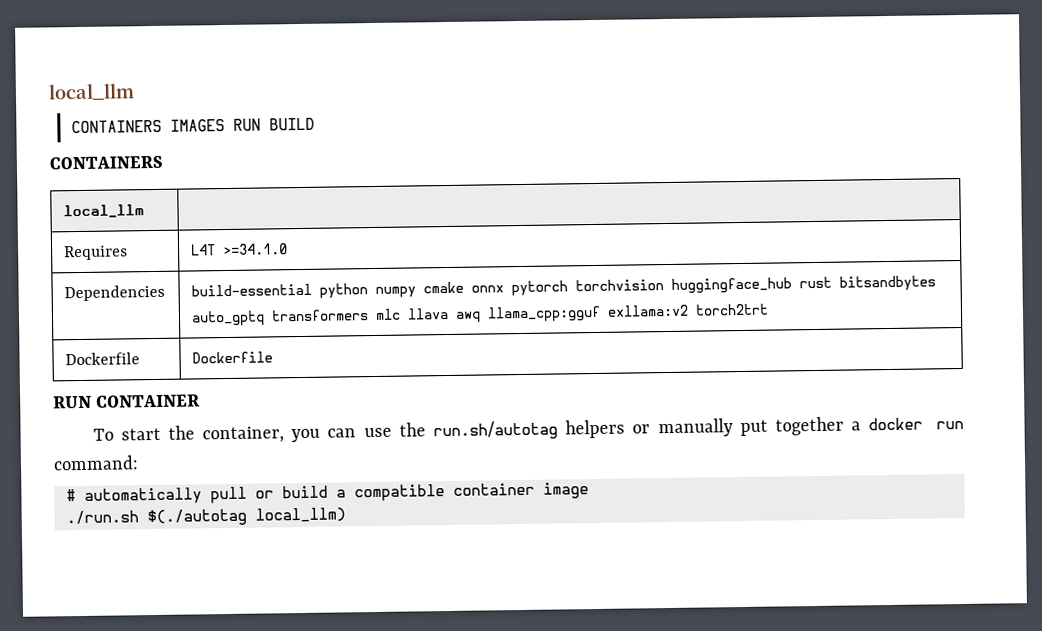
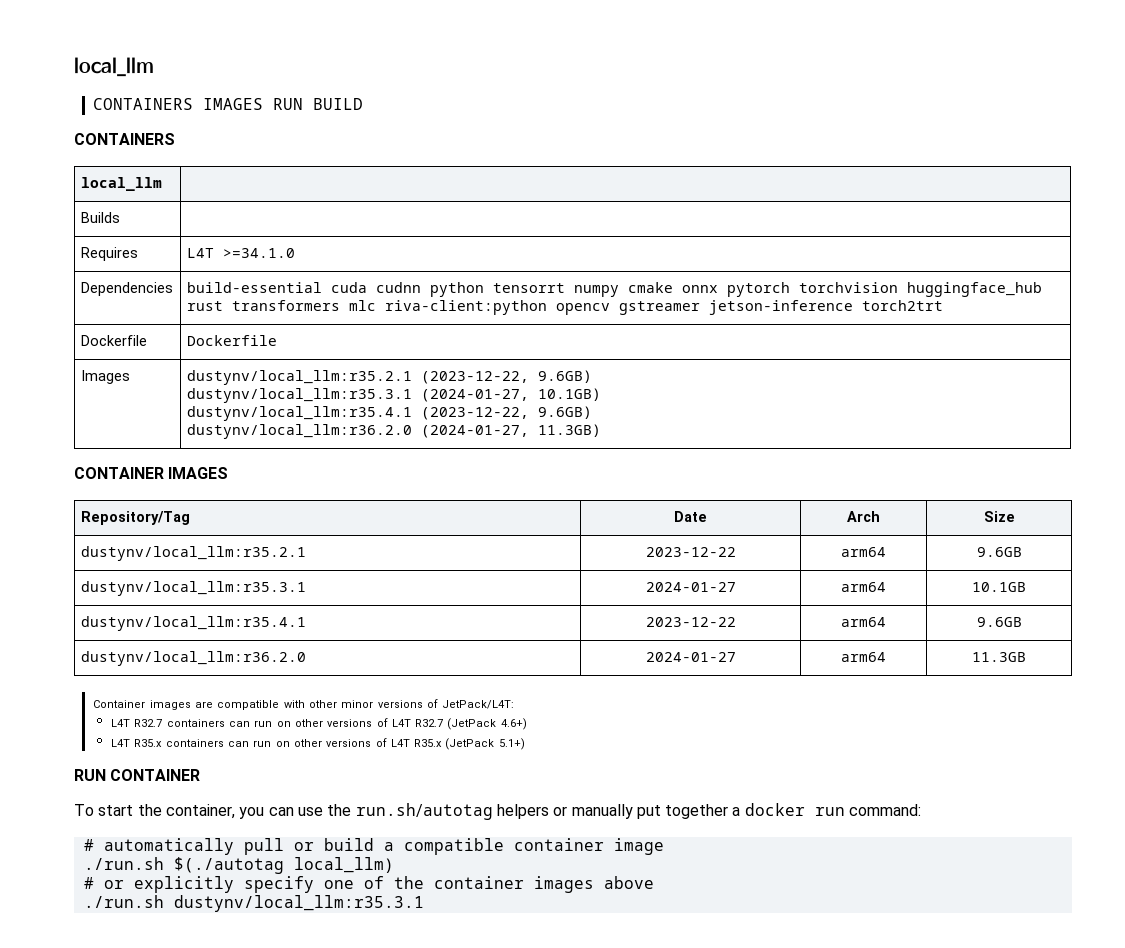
+ Builds |
- Dependencies | build-essential python numpy cmake onnx pytorch torchvision huggingface_hub rust bitsandbytes auto_gptq transformers mlc llava awq llama_cpp:gguf exllama:v2 torch2trt
+ Dependencies | build-essential cuda cudnn python tensorrt numpy cmake onnx pytorch torchvision huggingface_hub rust transformers mlc riva-client:python opencv gstreamer jetson-inference torch2trt
  Dockerfile | Dockerfile
+ Images | dustynv/local_llm:r35.2.1 (2023-12-22, 9.6GB)
+ dustynv/local_llm:r35.3.1 (2024-01-27, 10.1GB)
+ dustynv/local_llm:r35.4.1 (2023-12-22, 9.6GB)
+ dustynv/local_llm:r36.2.0 (2024-01-27, 11.3GB)
+ CONTAINER IMAGES
+ Repository/Tag | Date | Arch | Size
+ dustynv/local_llm:r35.2.1 | 2023-12-22 | arm64 | 9.6GB
+ dustynv/local_llm:r35.3.1 | 2024-01-27 | arm64 | 10.1GB
+ dustynv/local_llm:r35.4.1 | 2023-12-22 | arm64 | 9.6GB
+ dustynv/local_llm:r36.2.0 | 2024-01-27 | arm64 | 11.3GB
+ Container images are compatible with other minor versions of JetPack/L4T:
+ L4T R32.7 containers can run on other versions of L4T R32.7 (JetPack 4.6+)
+ L4T R35.x containers can run on other versions of L4T R35.x (JetPack 5.1+)
+ # or explicitly specify one of the container images above
+ ./run.sh dustynv/local_llm:r35.3.1

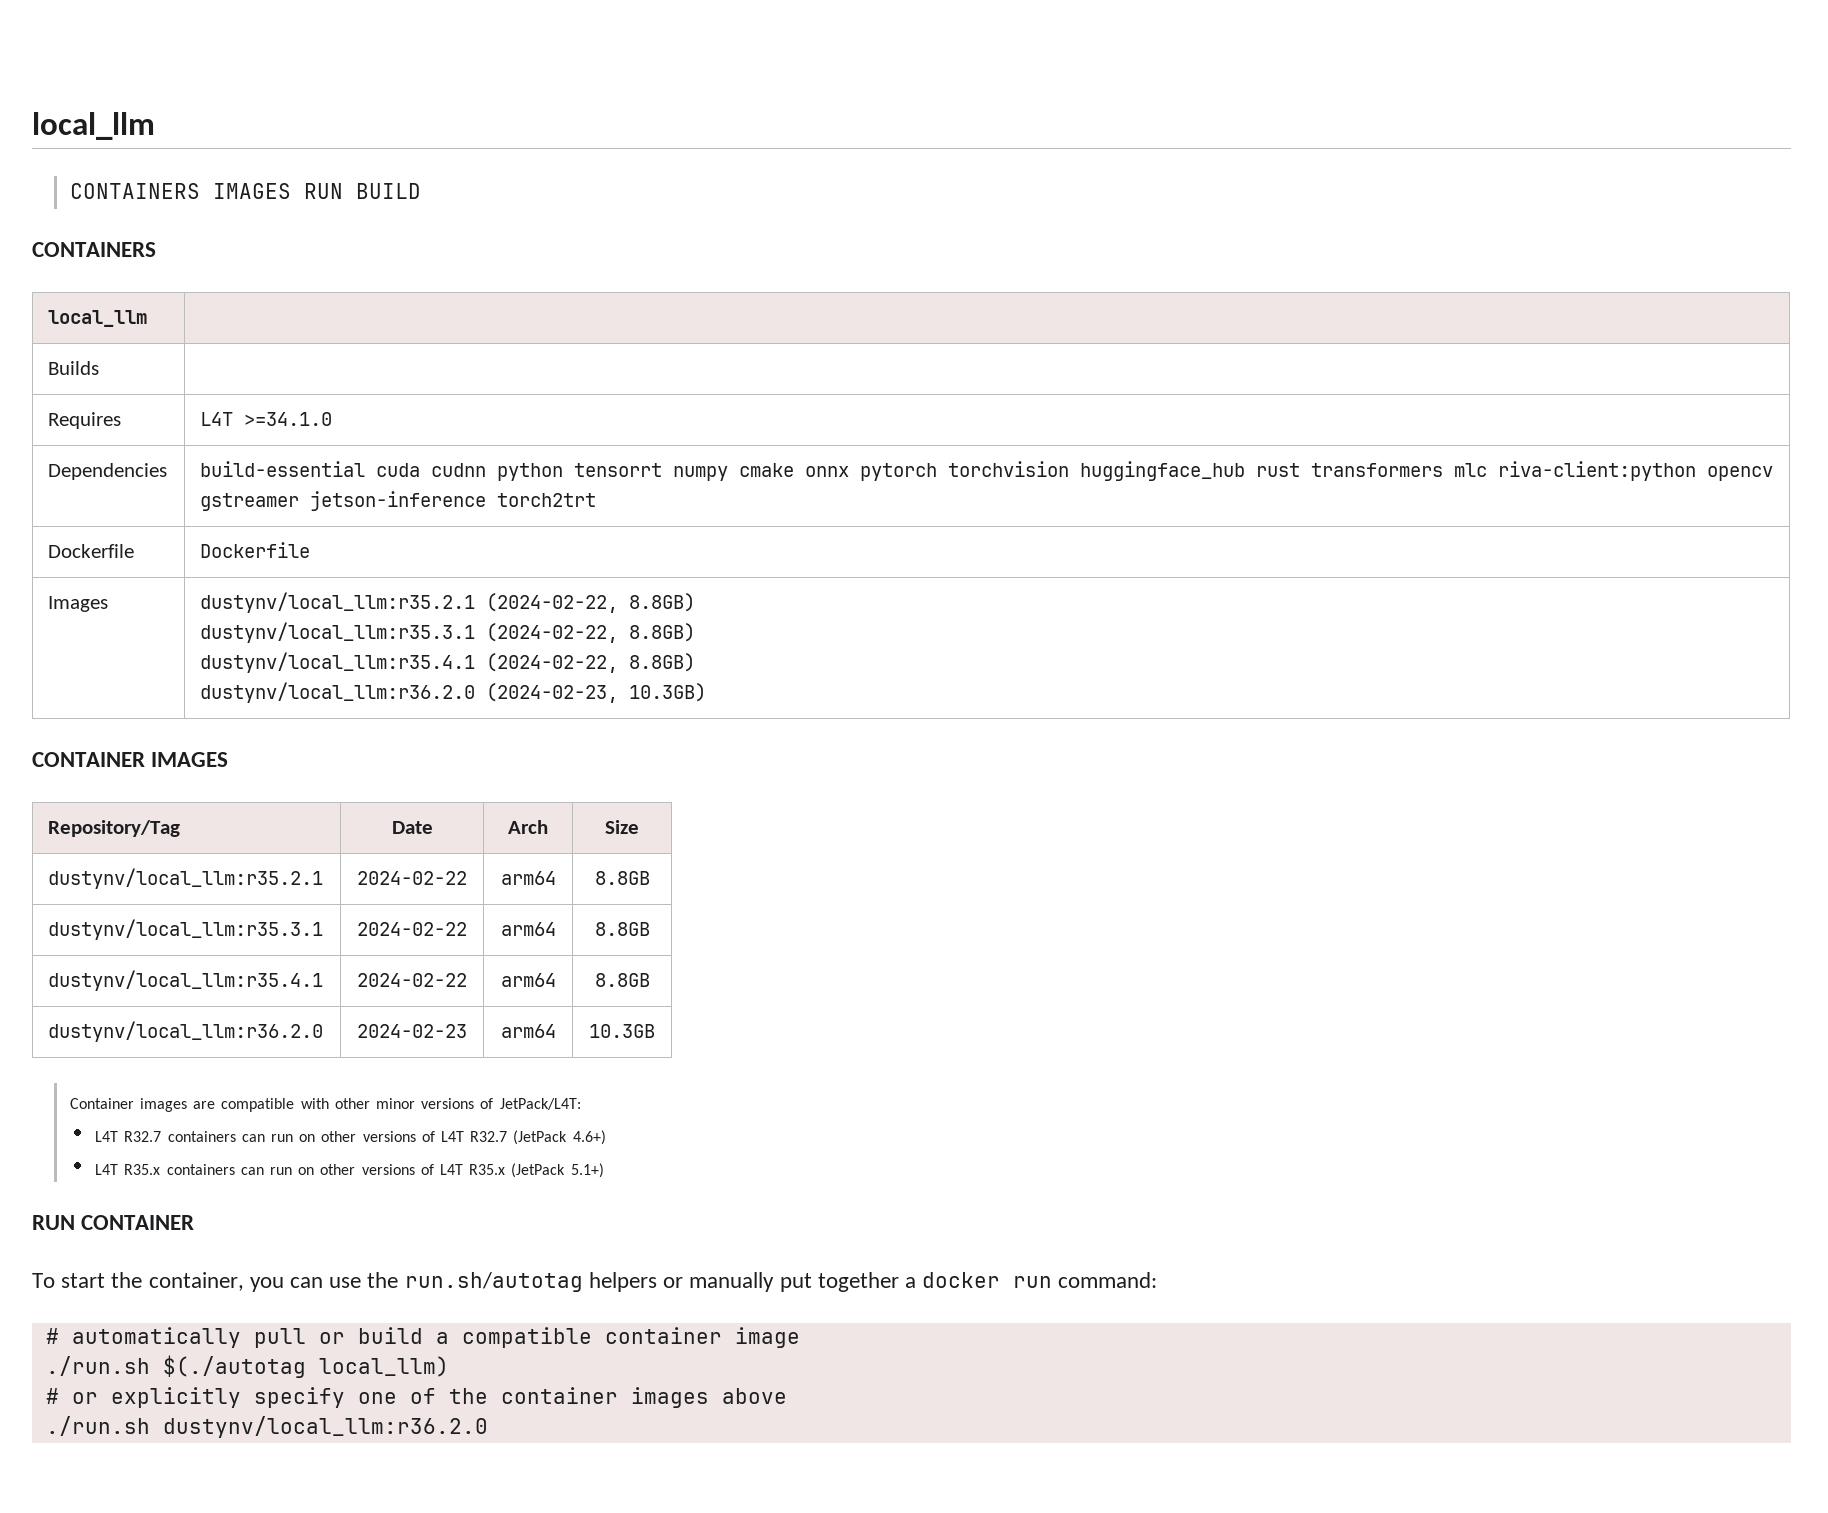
- Images | dustynv/local_llm:r35.2.1 (2023-12-22, 9.6GB)
- dustynv/local_llm:r35.3.1 (2024-01-27, 10.1GB)
- dustynv/local_llm:r35.4.1 (2023-12-22, 9.6GB)
- dustynv/local_llm:r36.2.0 (2024-01-27, 11.3GB)
+ Images | dustynv/local_llm:r35.2.1 (2024-02-22, 8.8GB)
+ dustynv/local_llm:r35.3.1 (2024-02-22, 8.8GB)
+ dustynv/local_llm:r35.4.1 (2024-02-22, 8.8GB)
+ dustynv/local_llm:r36.2.0 (2024-02-23, 10.3GB)
- dustynv/local_llm:r35.2.1 | 2023-12-22 | arm64 | 9.6GB
+ dustynv/local_llm:r35.2.1 | 2024-02-22 | arm64 | 8.8GB
- dustynv/local_llm:r35.3.1 | 2024-01-27 | arm64 | 10.1GB
+ dustynv/local_llm:r35.3.1 | 2024-02-22 | arm64 | 8.8GB
- dustynv/local_llm:r35.4.1 | 2023-12-22 | arm64 | 9.6GB
+ dustynv/local_llm:r35.4.1 | 2024-02-22 | arm64 | 8.8GB
- dustynv/local_llm:r36.2.0 | 2024-01-27 | arm64 | 11.3GB
+ dustynv/local_llm:r36.2.0 | 2024-02-23 | arm64 | 10.3GB
- ./run.sh dustynv/local_llm:r35.3.1
+ ./run.sh dustynv/local_llm:r36.2.0

